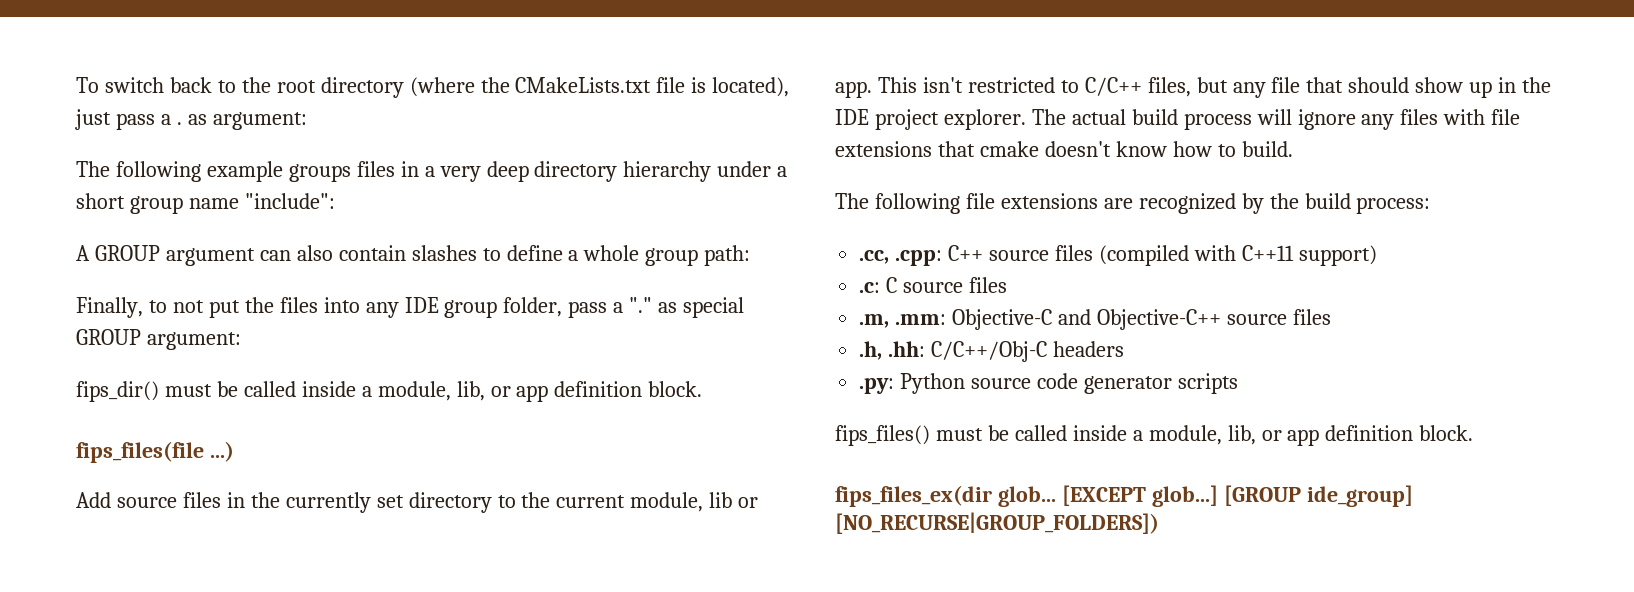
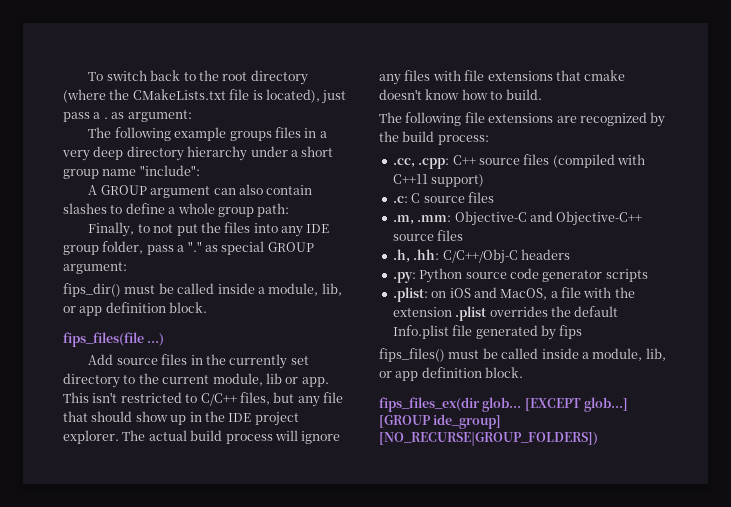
+ .plist: on iOS and MacOS, a file with the extension .plist overrides the default Info.plist file generated by fips

